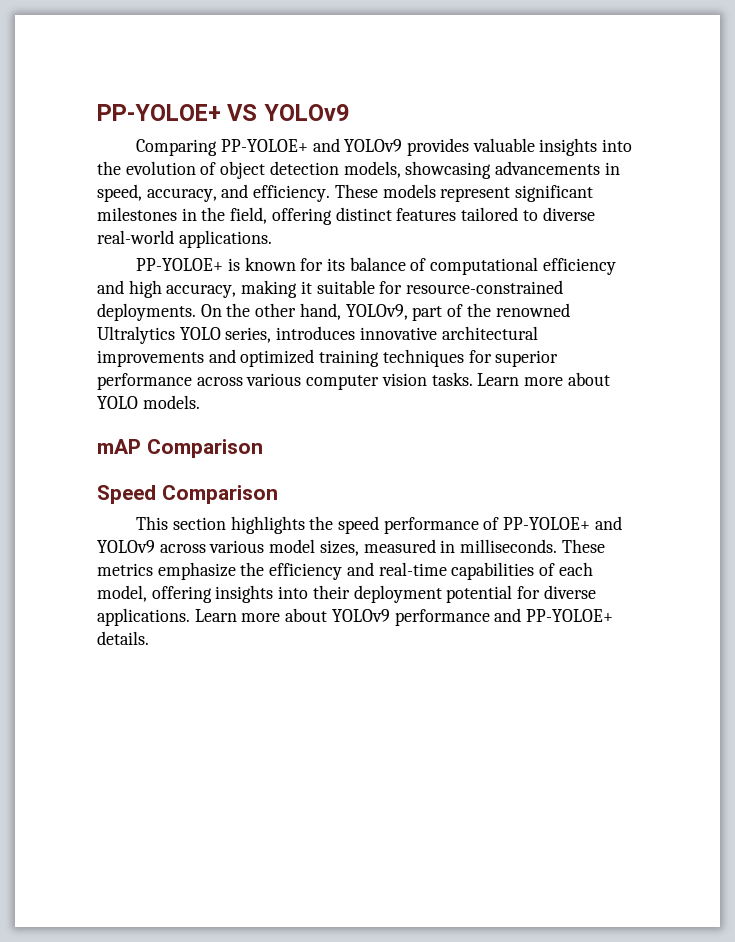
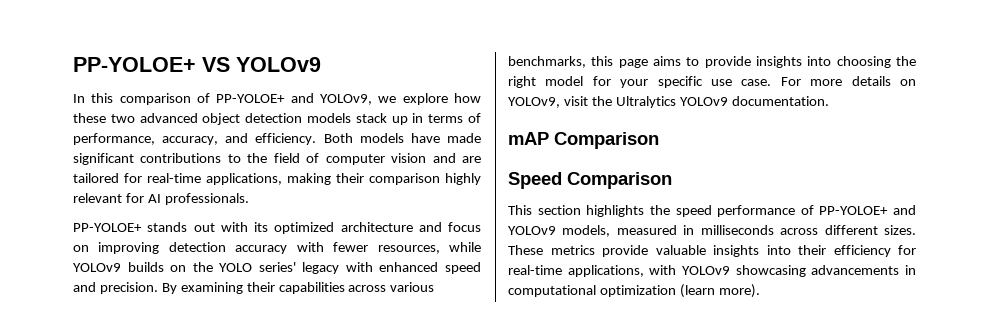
- Comparing PP-YOLOE+ and YOLOv9 provides valuable insights into the evolution of object detection models, showcasing advancements in speed, accuracy, and efficiency. These models represent significant milestones in the field, offering distinct features tailored to diverse real-world applications.
- PP-YOLOE+ is known for its balance of computational efficiency and high accuracy, making it suitable for resource-constrained deployments. On the other hand, YOLOv9, part of the renowned Ultralytics YOLO series, introduces innovative architectural improvements and optimized training techniques for superior performance across various computer vision tasks. Learn more about YOLO models.
+ In this comparison of PP-YOLOE+ and YOLOv9, we explore how these two advanced object detection models stack up in terms of performance, accuracy, and efficiency. Both models have made significant contributions to the field of computer vision and are tailored for real-time applications, making their comparison highly relevant for AI professionals.
+ PP-YOLOE+ stands out with its optimized architecture and focus on improving detection accuracy with fewer resources, while YOLOv9 builds on the YOLO series' legacy with enhanced speed and precision. By examining their capabilities across various benchmarks, this page aims to provide insights into choosing the right model for your specific use case. For more details on YOLOv9, visit the Ultralytics YOLOv9 documentation.
- This section highlights the speed performance of PP-YOLOE+ and YOLOv9 across various model sizes, measured in milliseconds. These metrics emphasize the efficiency and real-time capabilities of each model, offering insights into their deployment potential for diverse applications. Learn more about YOLOv9 performance and PP-YOLOE+ details.
+ This section highlights the speed performance of PP-YOLOE+ and YOLOv9 models, measured in milliseconds across different sizes. These metrics provide valuable insights into their efficiency for real-time applications, with YOLOv9 showcasing advancements in computational optimization (learn more).

